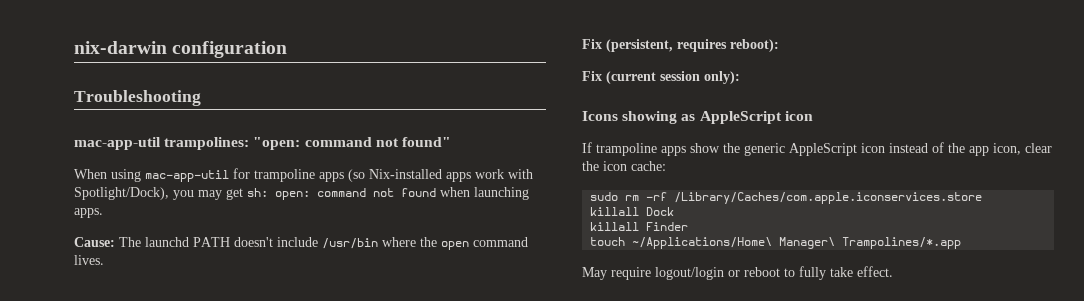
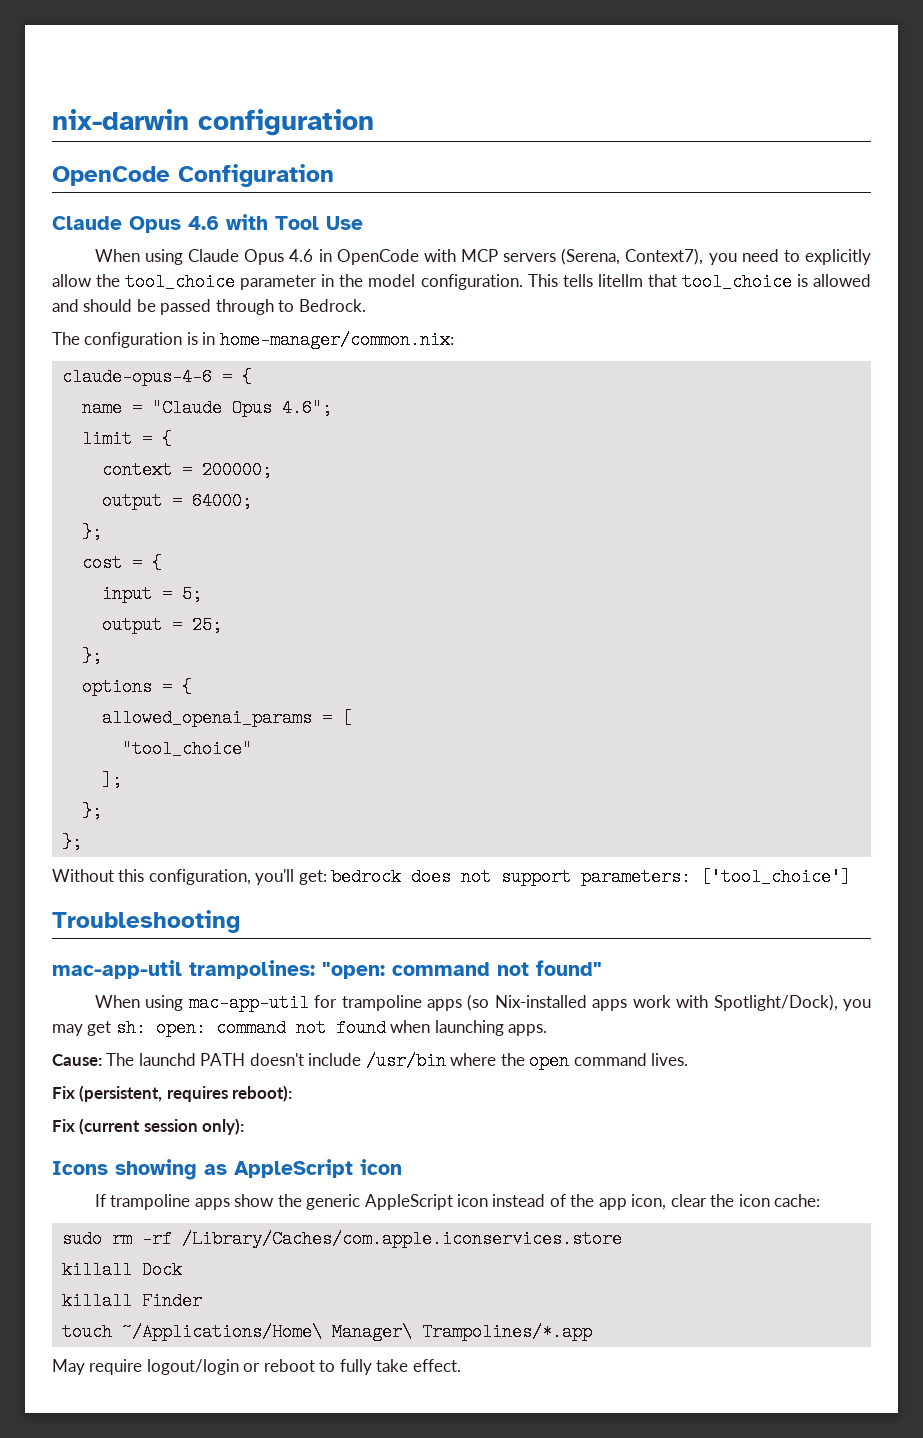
+ OpenCode Configuration
+ Claude Opus 4.6 with Tool Use
+ When using Claude Opus 4.6 in OpenCode with MCP servers (Serena, Context7), you need to explicitly allow the tool_choice parameter in the model configuration. This tells litellm that tool_choice is allowed and should be passed through to Bedrock.
+ The configuration is in home-manager/common.nix:
+ claude-opus-4-6 = {
+ name = "Claude Opus 4.6";
+ limit = {
+ context = 200000;
+ output = 64000;
+ };
+ cost = {
+ input = 5;
+ output = 25;
+ };
+ options = {
+ allowed_openai_params = [
+ "tool_choice"
+ ];
+ };
+ };
+ Without this configuration, you'll get: bedrock does not support parameters: ['tool_choice']

